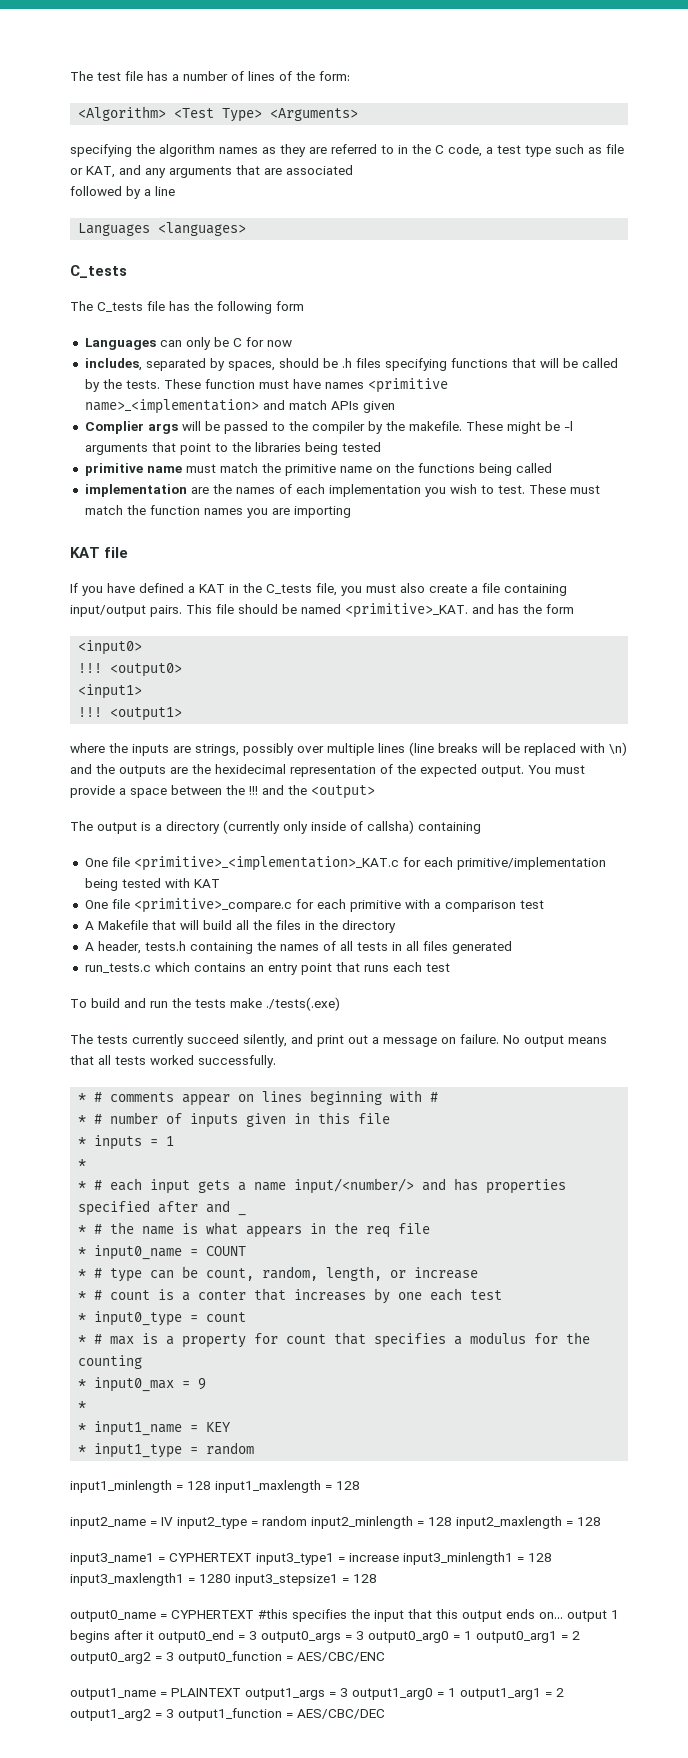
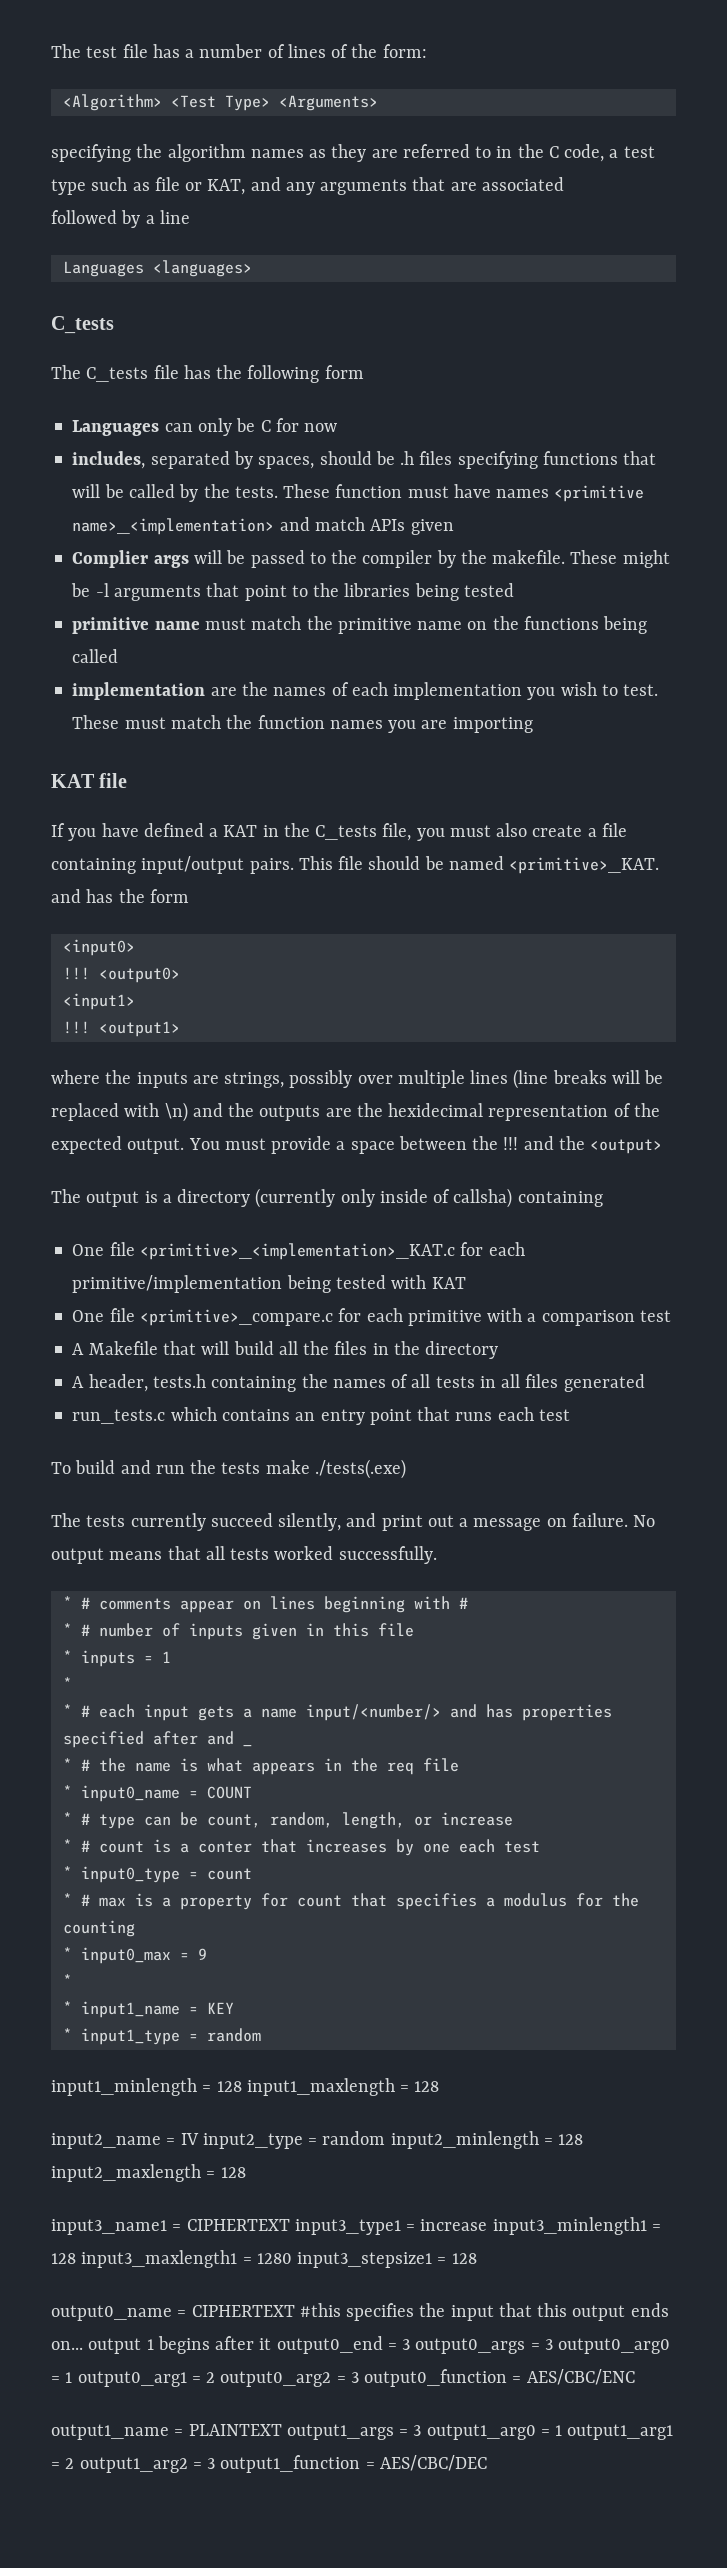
- input3_name1 = CYPHERTEXT input3_type1 = increase input3_minlength1 = 128 input3_maxlength1 = 1280 input3_stepsize1 = 128
+ input3_name1 = CIPHERTEXT input3_type1 = increase input3_minlength1 = 128 input3_maxlength1 = 1280 input3_stepsize1 = 128
- output0_name = CYPHERTEXT #this specifies the input that this output ends on... output 1 begins after it output0_end = 3 output0_args = 3 output0_arg0 = 1 output0_arg1 = 2 output0_arg2 = 3 output0_function = AES/CBC/ENC
+ output0_name = CIPHERTEXT #this specifies the input that this output ends on... output 1 begins after it output0_end = 3 output0_args = 3 output0_arg0 = 1 output0_arg1 = 2 output0_arg2 = 3 output0_function = AES/CBC/ENC

